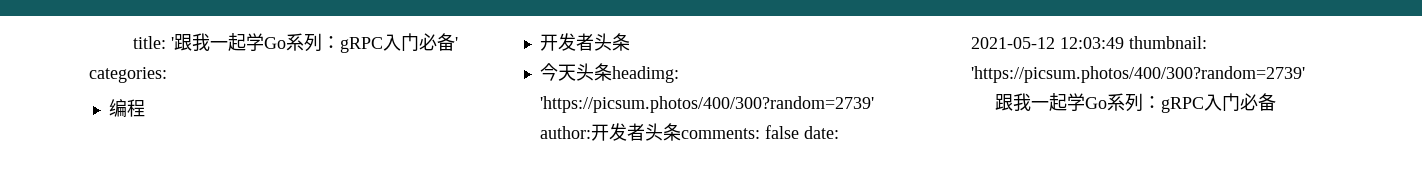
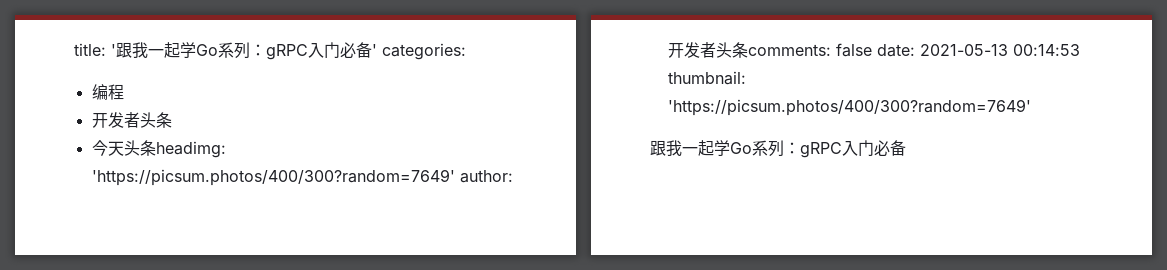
- 今天头条headimg: 'https://picsum.photos/400/300?random=2739' author:开发者头条comments: false date: 2021-05-12 12:03:49 thumbnail: 'https://picsum.photos/400/300?random=2739'
+ 今天头条headimg: 'https://picsum.photos/400/300?random=7649' author:开发者头条comments: false date: 2021-05-13 00:14:53 thumbnail: 'https://picsum.photos/400/300?random=7649'

